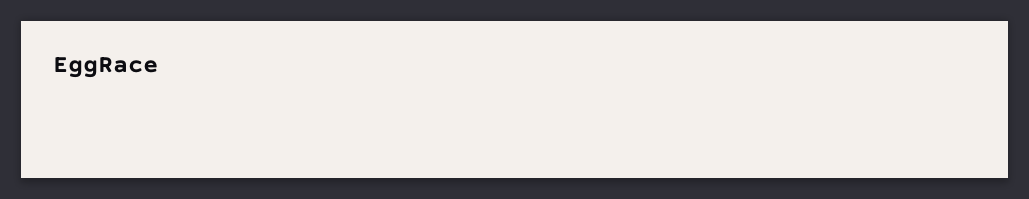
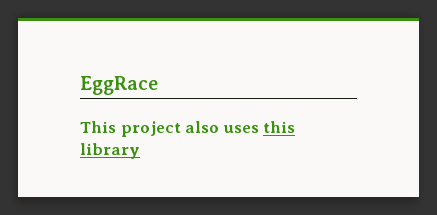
+ This project also uses this library

